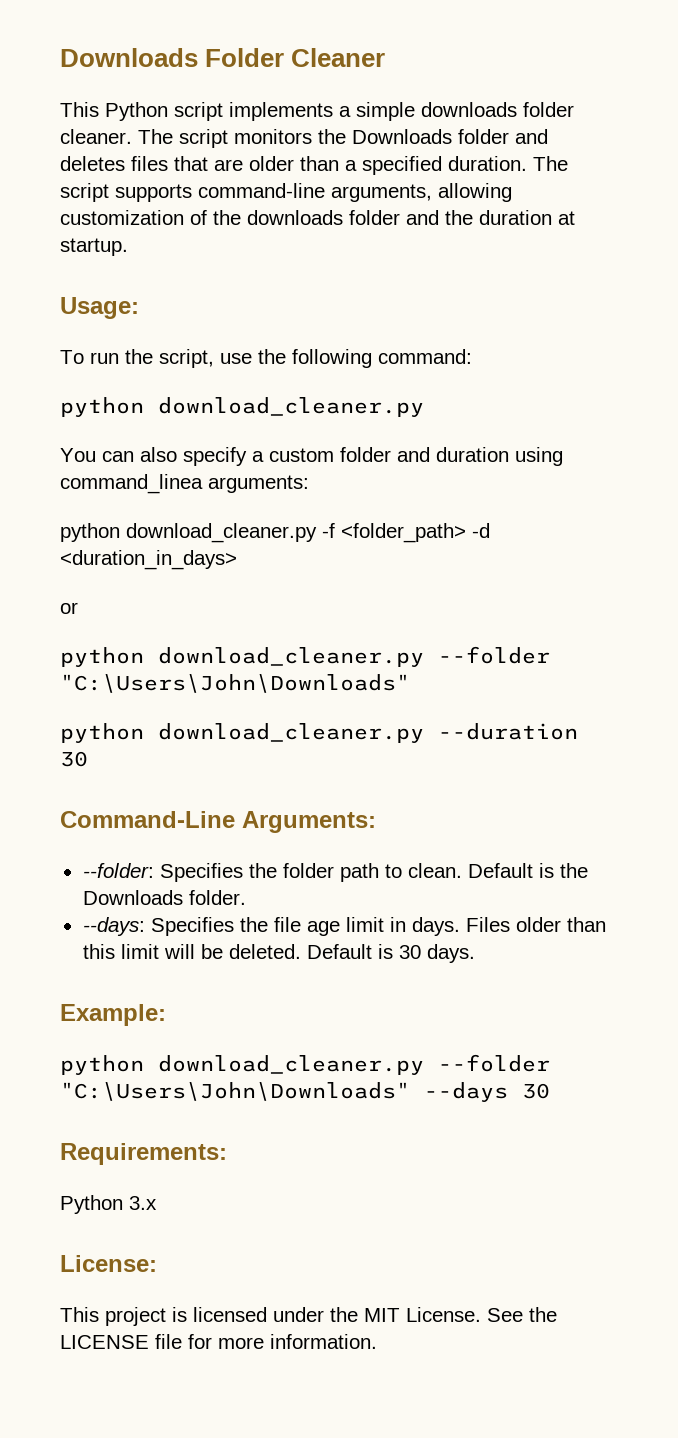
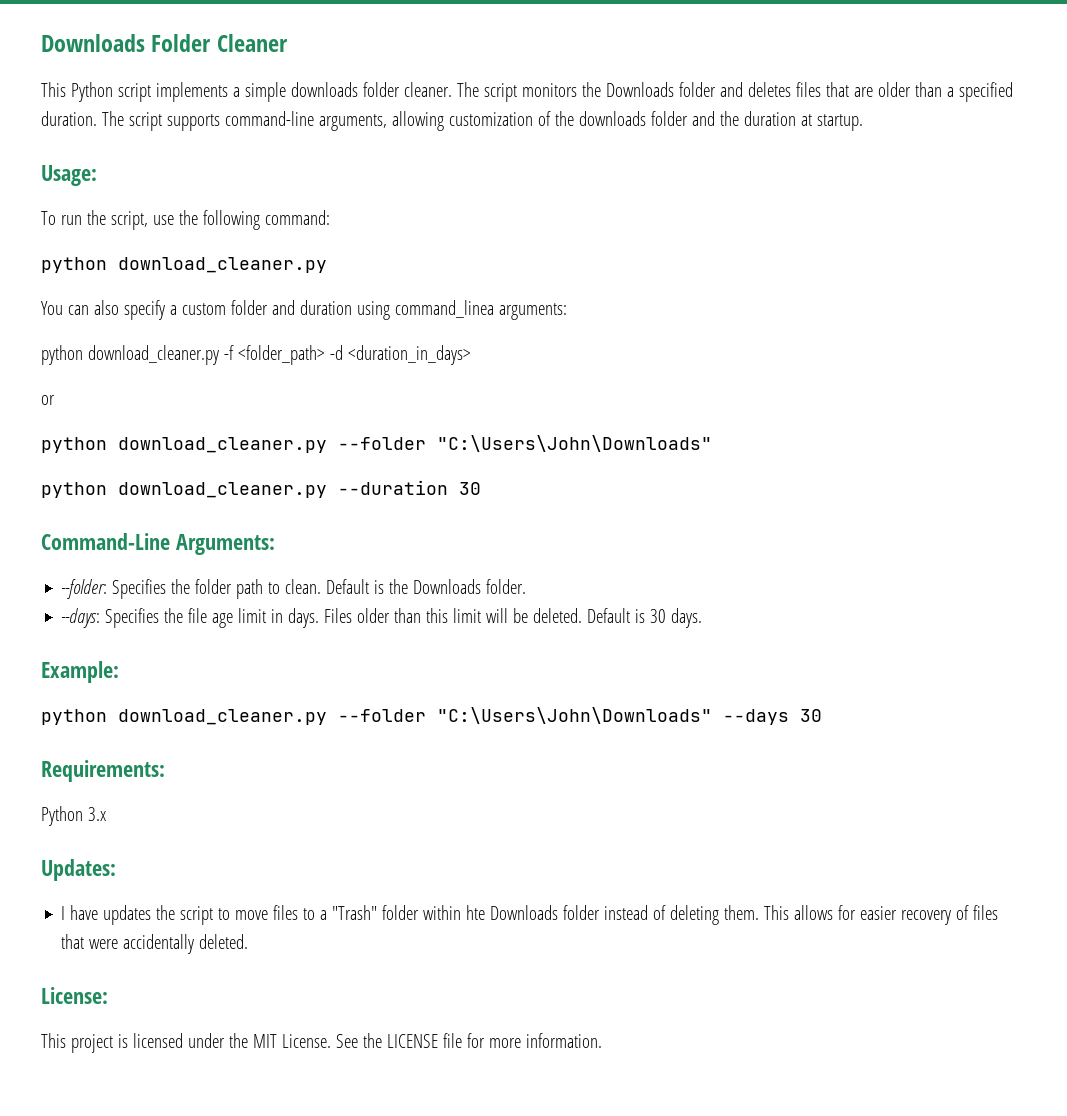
+ Updates:
+ I have updates the script to move files to a "Trash" folder within hte Downloads folder instead of deleting them. This allows for easier recovery of files that were accidentally deleted.

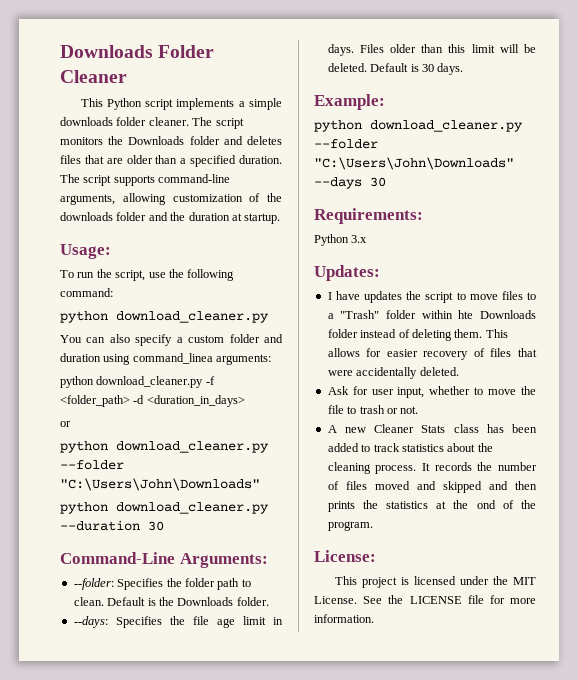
+ Ask for user input, whether to move the file to trash or not.
+ A new Cleaner Stats class has been added to track statistics about the cleaning process. It records the number of files moved and skipped and then prints the statistics at the ond of the program.

